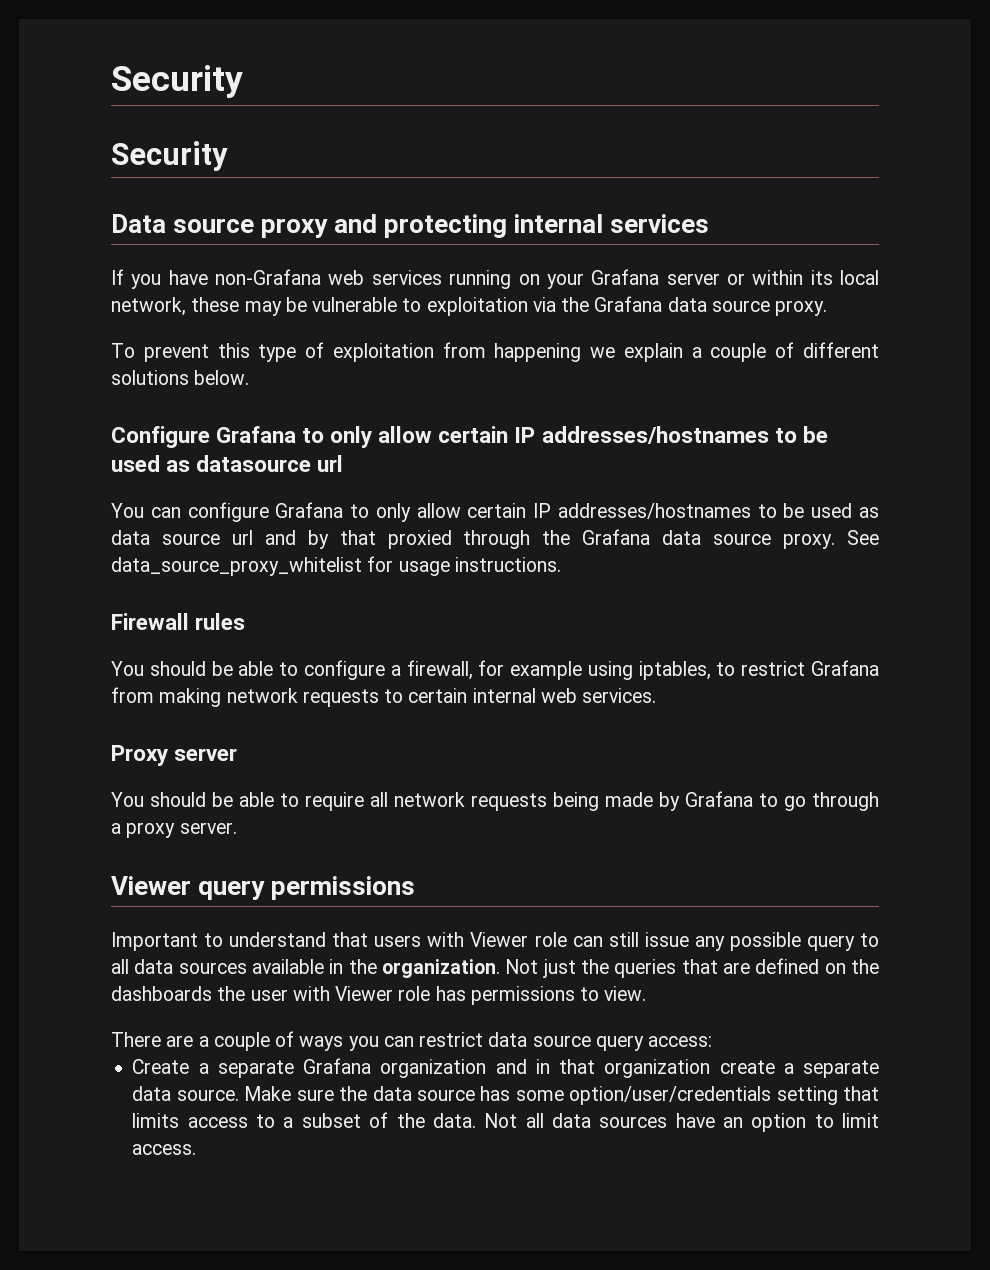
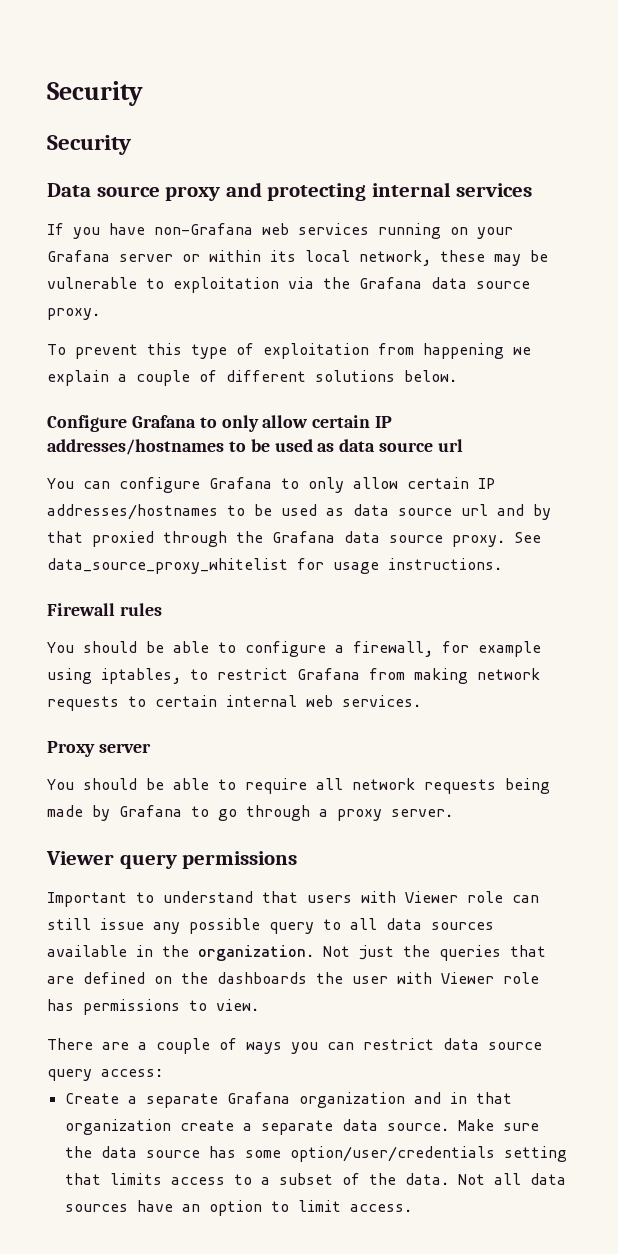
- Configure Grafana to only allow certain IP addresses/hostnames to be used as datasource url
+ Configure Grafana to only allow certain IP addresses/hostnames to be used as data source url

